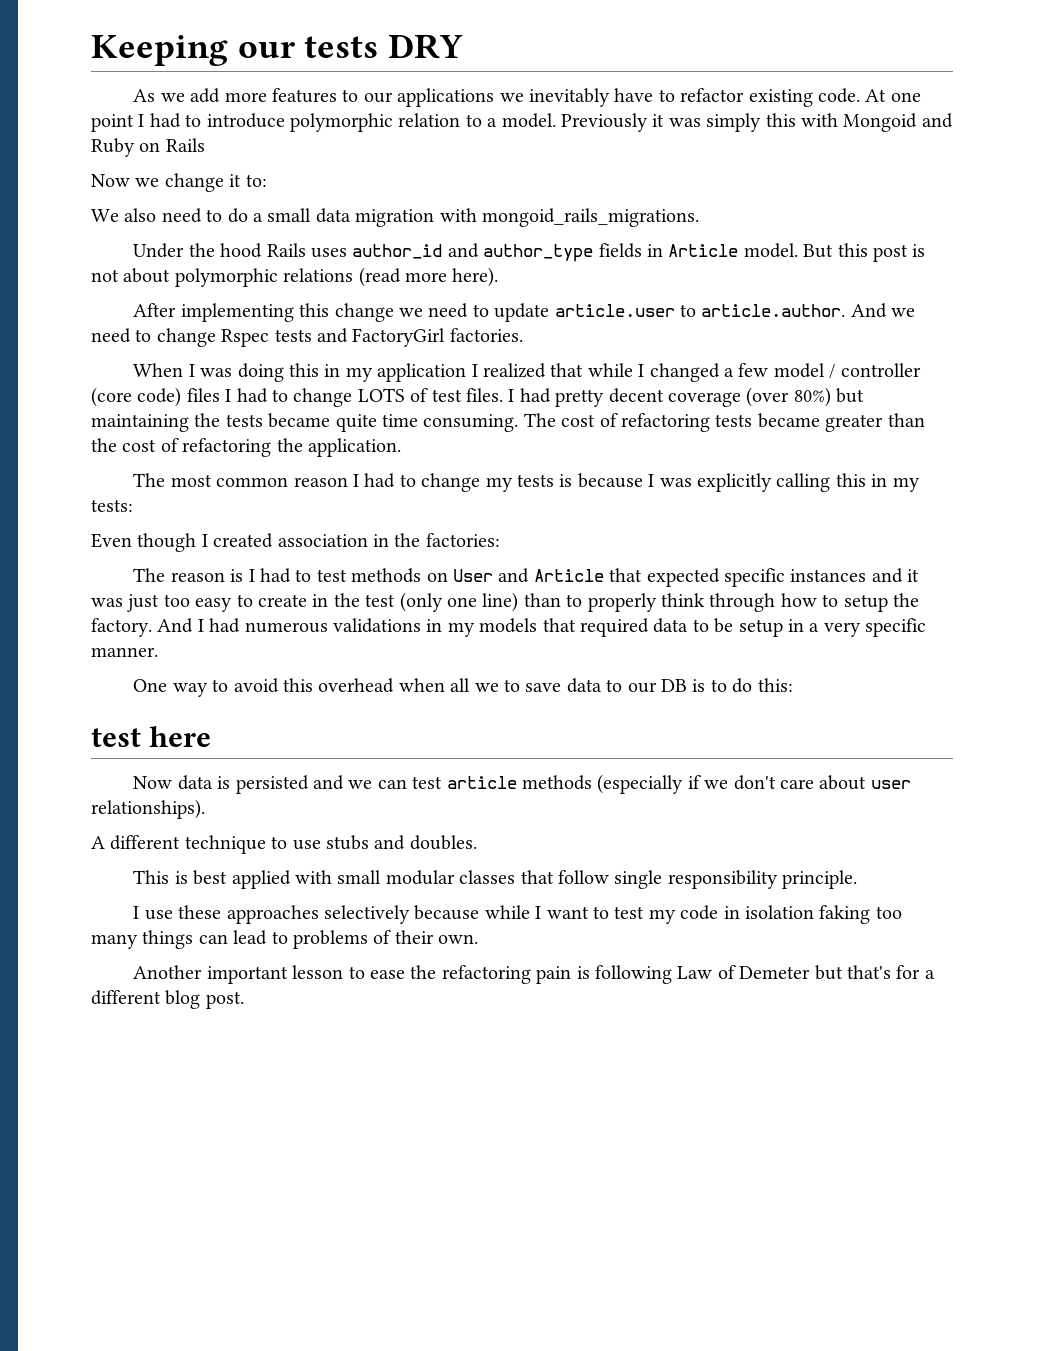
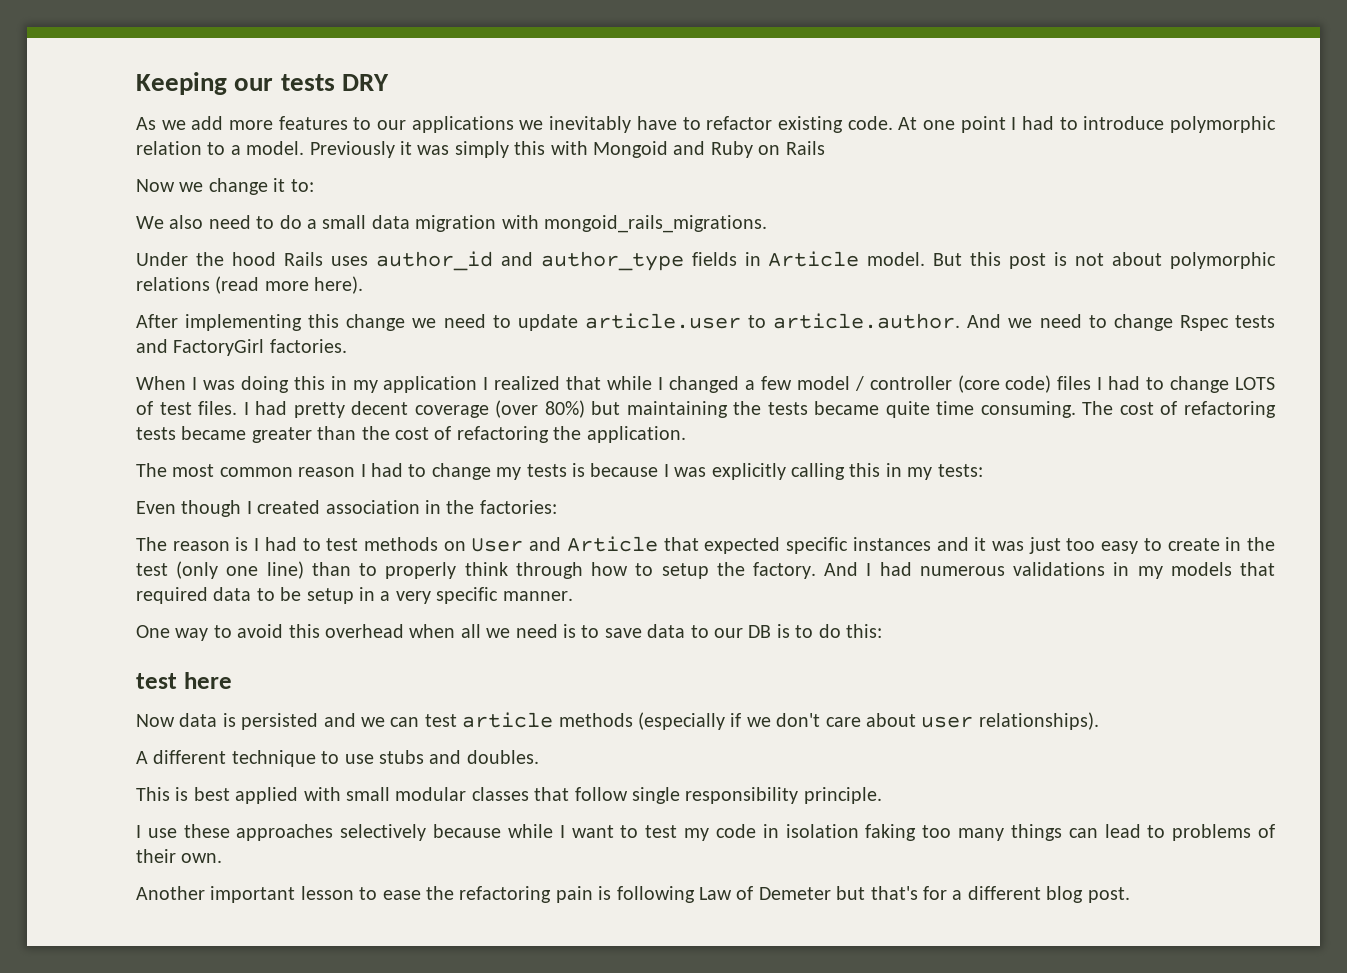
- One way to avoid this overhead when all we to save data to our DB is to do this:
+ One way to avoid this overhead when all we need is to save data to our DB is to do this:

